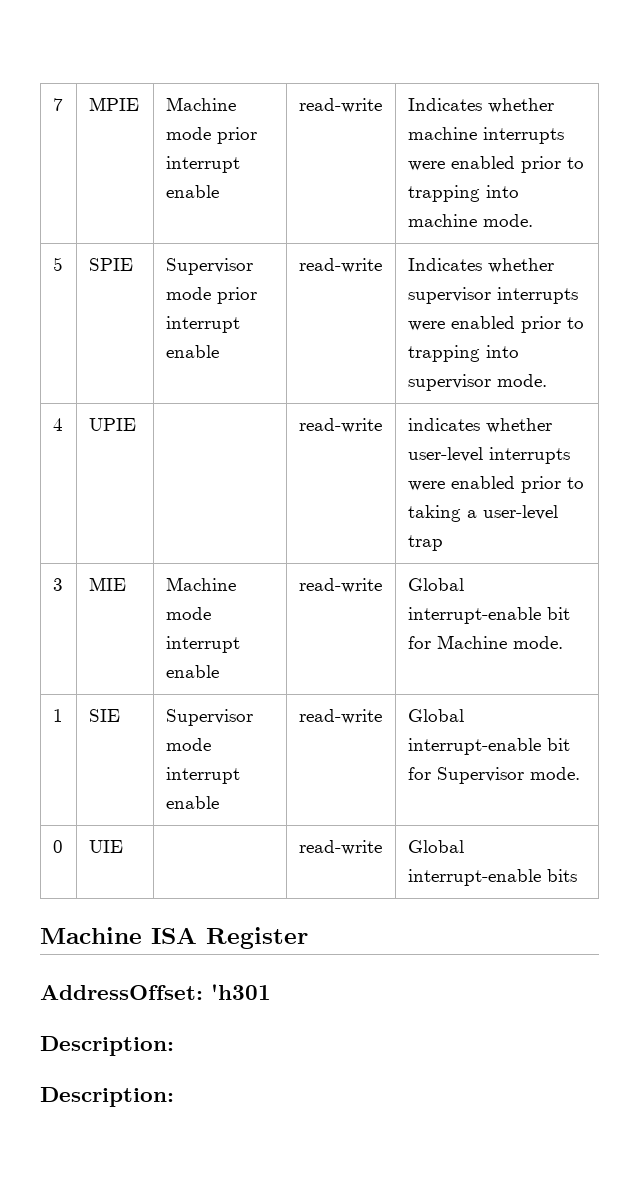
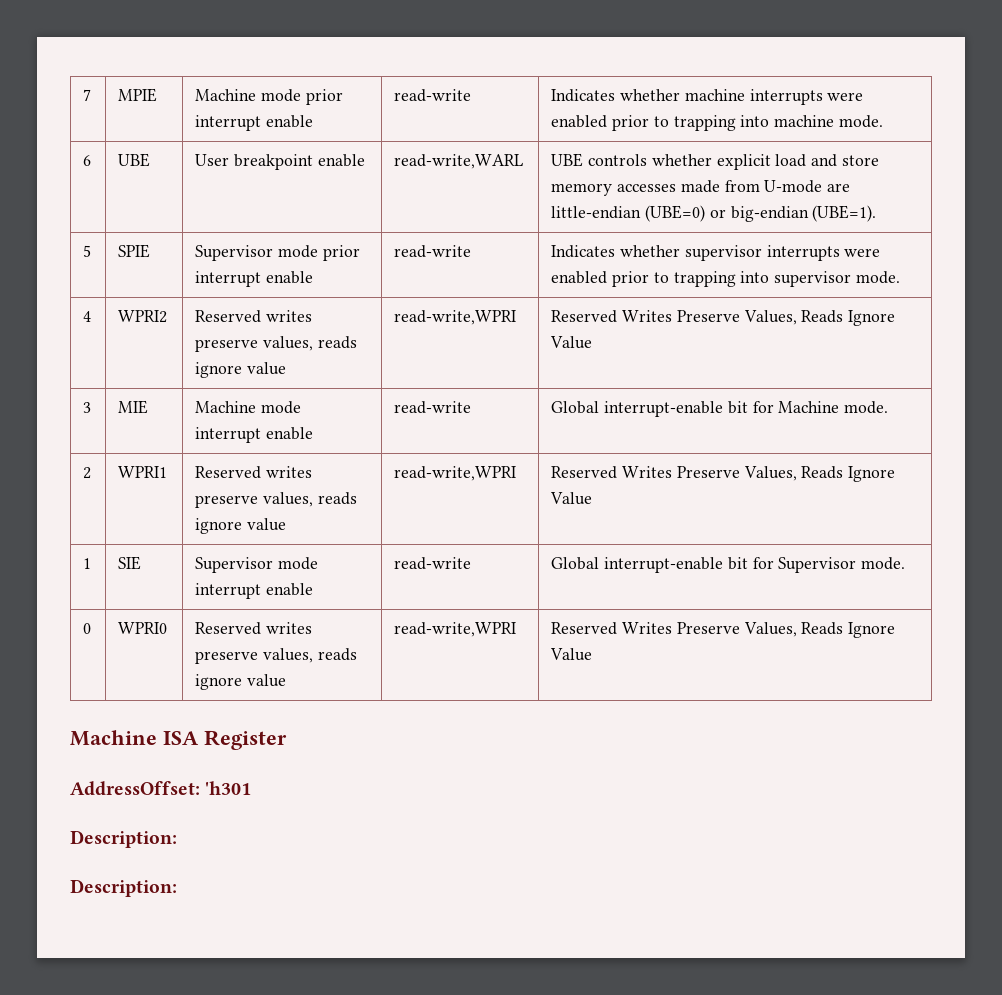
+ 6 | UBE | User breakpoint enable | read-write,WARL | UBE controls whether explicit load and store memory accesses made from U-mode are little-endian (UBE=0) or big-endian (UBE=1).
- 4 | UPIE | | read-write | indicates whether user-level interrupts were enabled prior to taking a user-level trap
+ 4 | WPRI2 | Reserved writes preserve values, reads ignore value | read-write,WPRI | Reserved Writes Preserve Values, Reads Ignore Value
+ 2 | WPRI1 | Reserved writes preserve values, reads ignore value | read-write,WPRI | Reserved Writes Preserve Values, Reads Ignore Value
- 0 | UIE | | read-write | Global interrupt-enable bits
+ 0 | WPRI0 | Reserved writes preserve values, reads ignore value | read-write,WPRI | Reserved Writes Preserve Values, Reads Ignore Value

